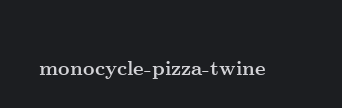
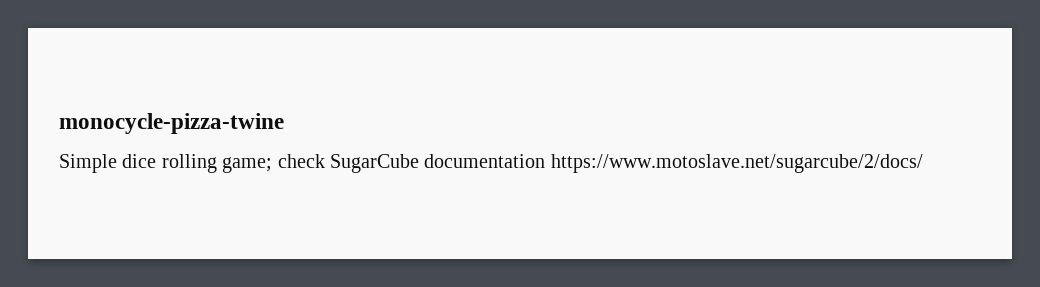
+ Simple dice rolling game; check SugarCube documentation https://www.motoslave.net/sugarcube/2/docs/

